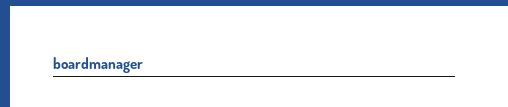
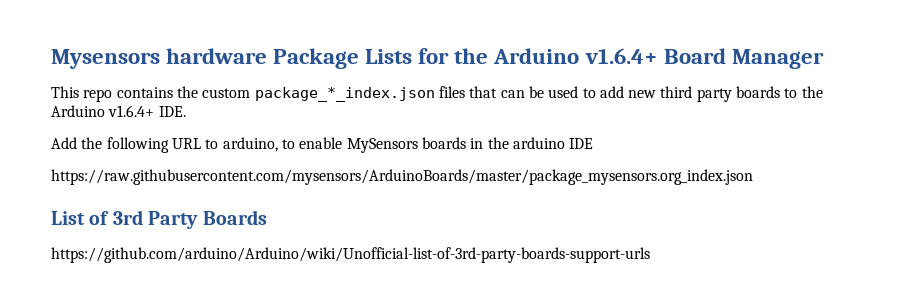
- boardmanager
+ Mysensors hardware Package Lists for the Arduino v1.6.4+ Board Manager
+ This repo contains the custom package_*_index.json files that can be used to add new third party boards to the Arduino v1.6.4+ IDE.
+ Add the following URL to arduino, to enable MySensors boards in the arduino IDE
+ https://raw.githubusercontent.com/mysensors/ArduinoBoards/master/package_mysensors.org_index.json
+ List of 3rd Party Boards
+ https://github.com/arduino/Arduino/wiki/Unofficial-list-of-3rd-party-boards-support-urls

